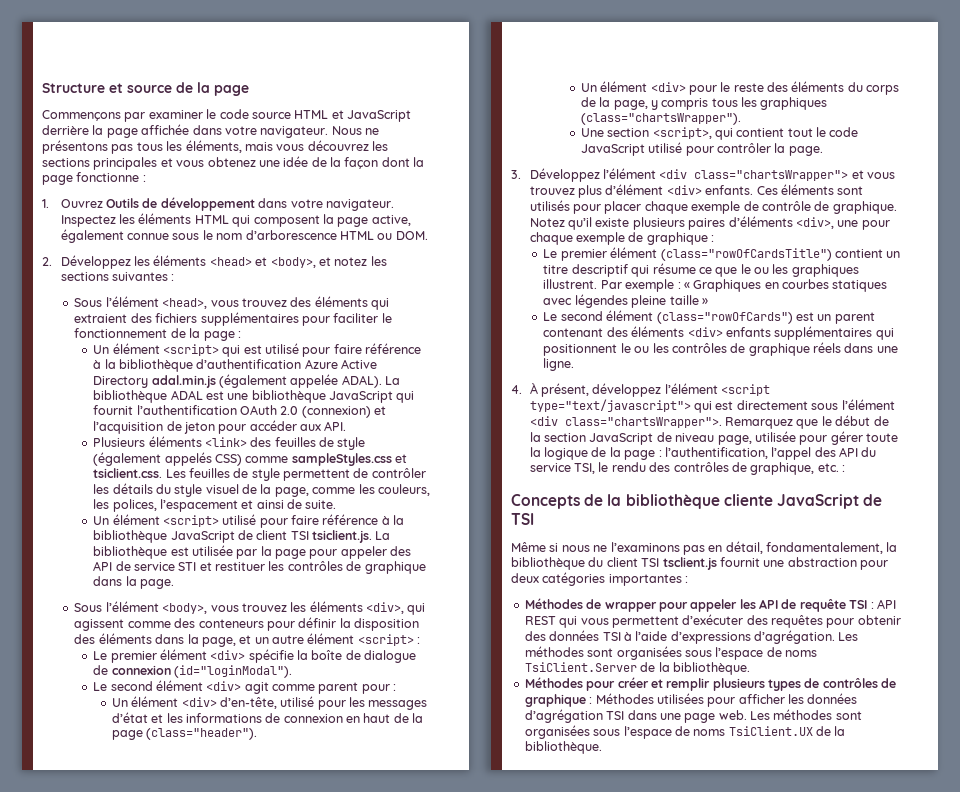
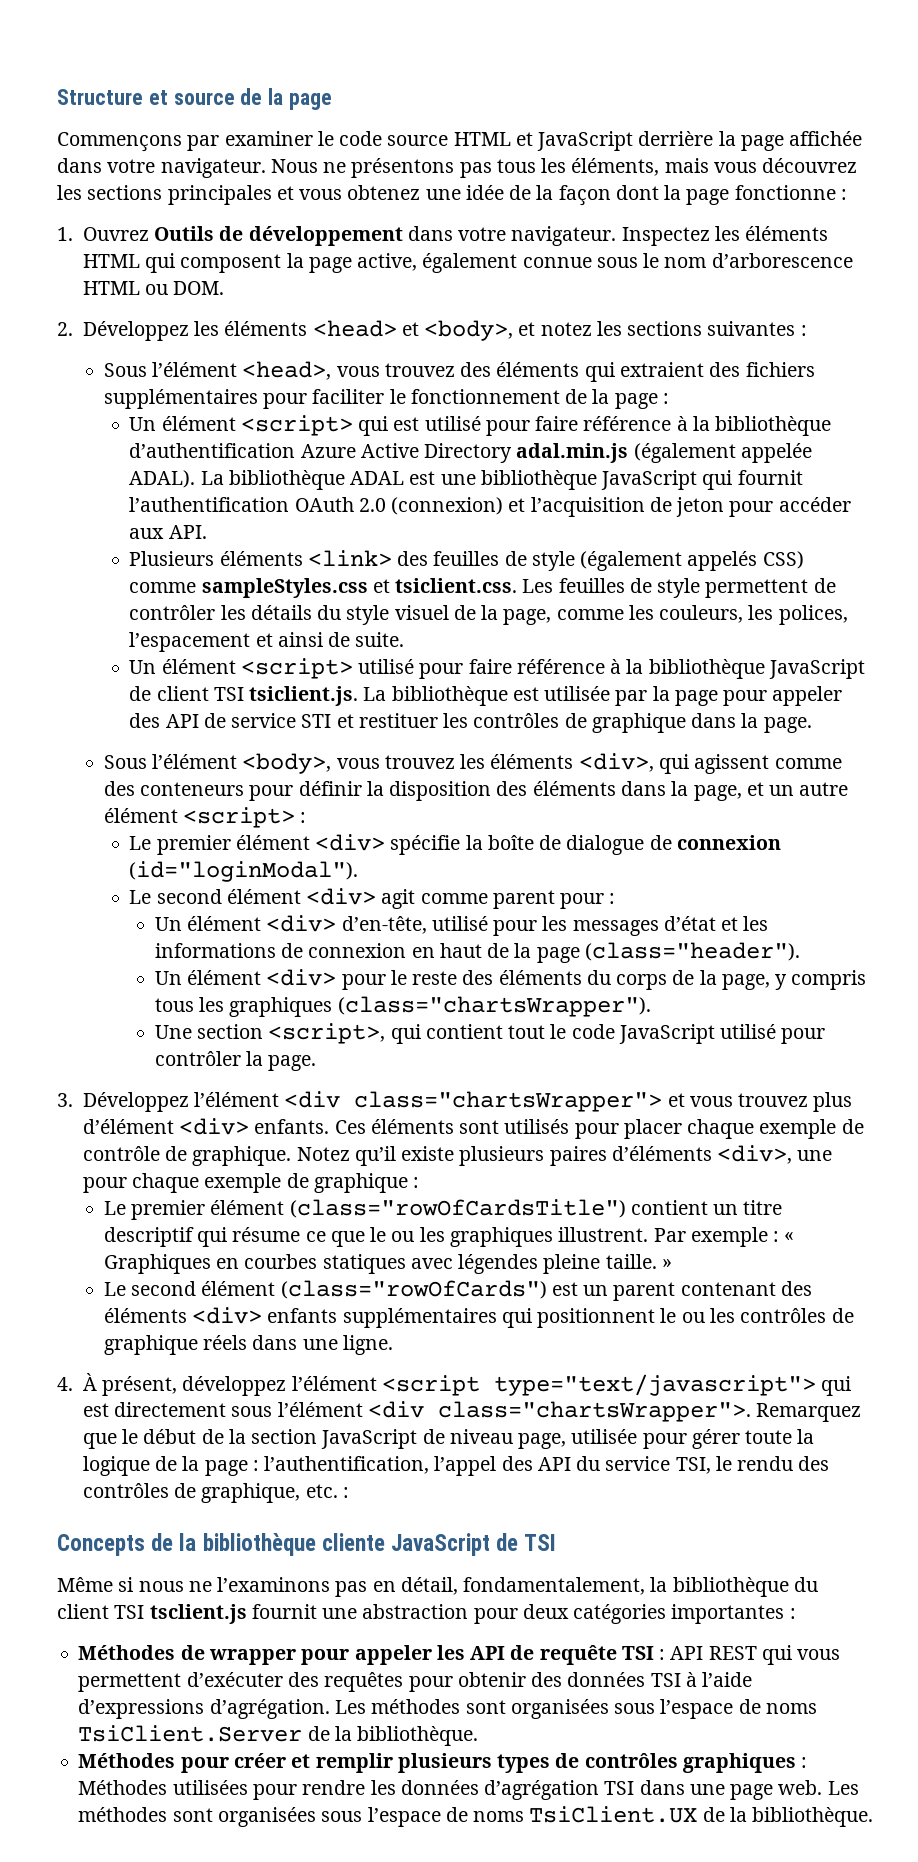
- Par exemple : « Graphiques en courbes statiques avec légendes pleine taille »
+ Par exemple : « Graphiques en courbes statiques avec légendes pleine taille. »
- Méthodes pour créer et remplir plusieurs types de contrôles de graphique : Méthodes utilisées pour afficher les données d’agrégation TSI dans une page web.
+ Méthodes pour créer et remplir plusieurs types de contrôles graphiques : Méthodes utilisées pour rendre les données d’agrégation TSI dans une page web.

